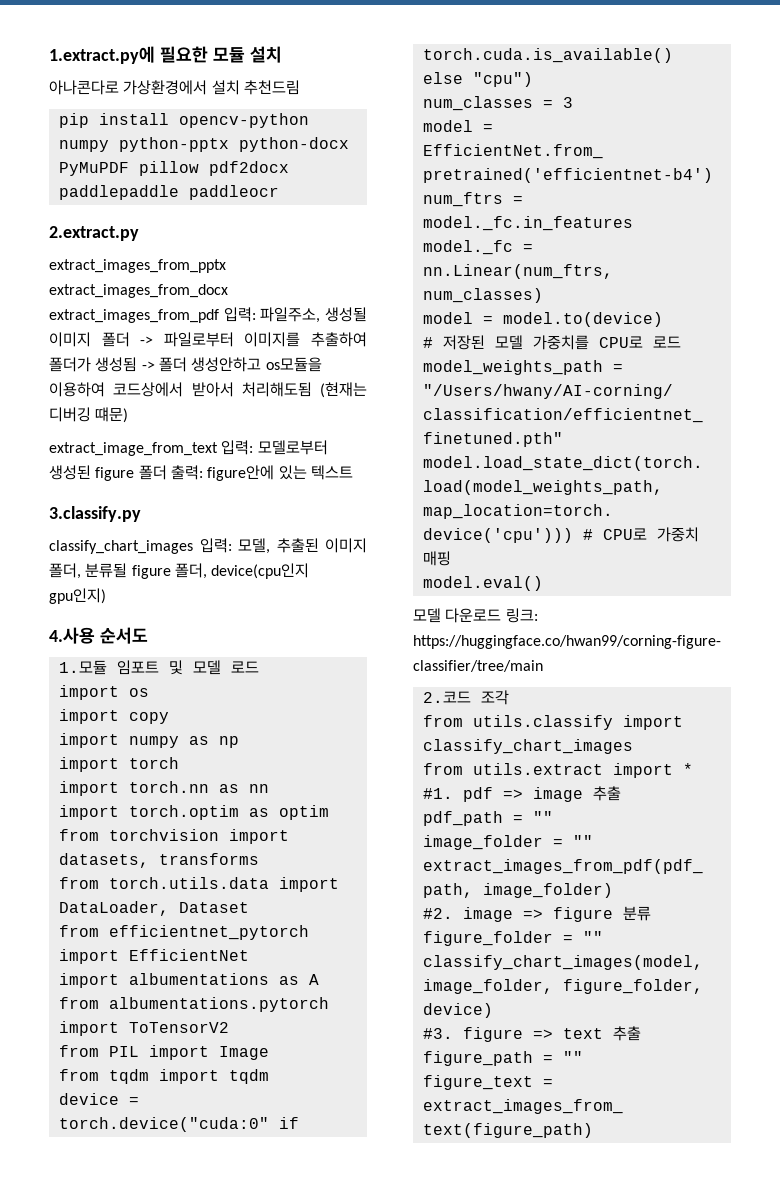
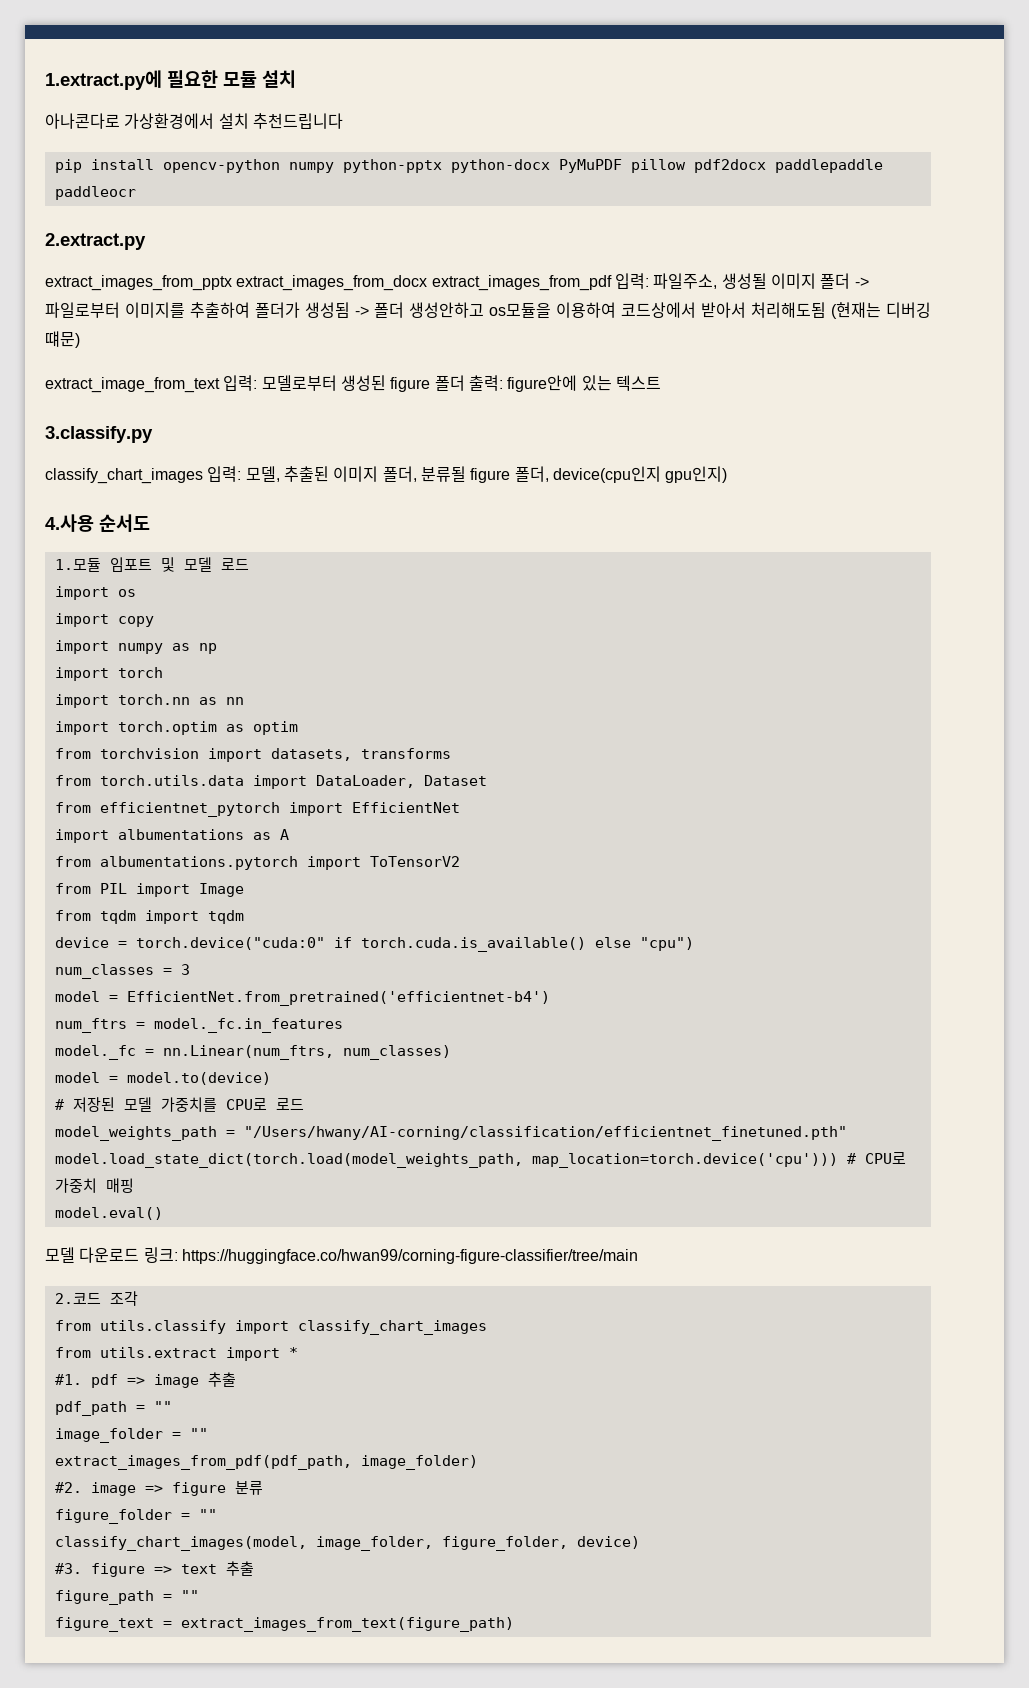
- 아나콘다로 가상환경에서 설치 추천드림
+ 아나콘다로 가상환경에서 설치 추천드립니다

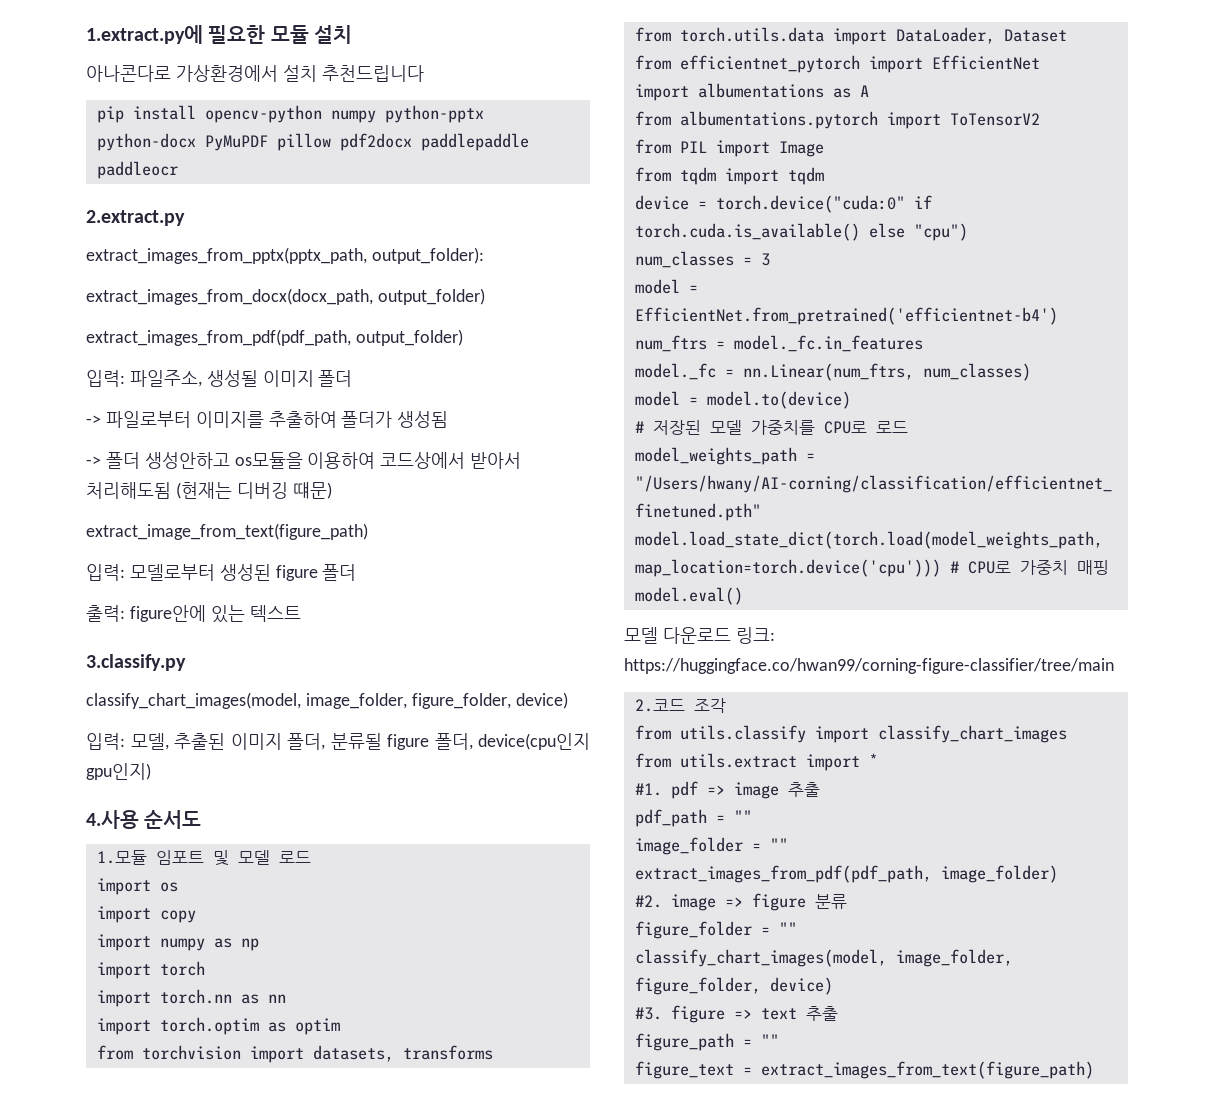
- extract_images_from_pptx extract_images_from_docx extract_images_from_pdf 입력: 파일주소, 생성될 이미지 폴더 -> 파일로부터 이미지를 추출하여 폴더가 생성됨 -> 폴더 생성안하고 os모듈을 이용하여 코드상에서 받아서 처리해도됨 (현재는 디버깅 떄문)
+ extract_images_from_pptx(pptx_path, output_folder):
+ extract_images_from_docx(docx_path, output_folder)
+ extract_images_from_pdf(pdf_path, output_folder)
+ 입력: 파일주소, 생성될 이미지 폴더
+ -> 파일로부터 이미지를 추출하여 폴더가 생성됨
+ -> 폴더 생성안하고 os모듈을 이용하여 코드상에서 받아서 처리해도됨 (현재는 디버깅 떄문)
- extract_image_from_text 입력: 모델로부터 생성된 figure 폴더 출력: figure안에 있는 텍스트
+ extract_image_from_text(figure_path)
+ 입력: 모델로부터 생성된 figure 폴더
+ 출력: figure안에 있는 텍스트
  3.classify.py
- classify_chart_images 입력: 모델, 추출된 이미지 폴더, 분류될 figure 폴더, device(cpu인지 gpu인지)
+ classify_chart_images(model, image_folder, figure_folder, device)
+ 입력: 모델, 추출된 이미지 폴더, 분류될 figure 폴더, device(cpu인지 gpu인지)

